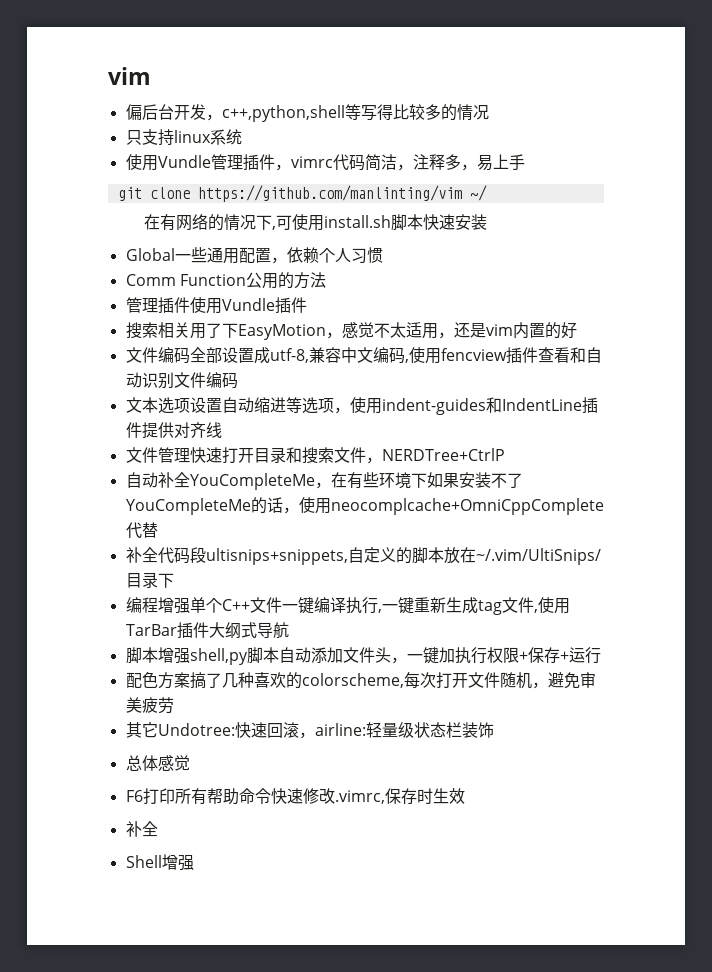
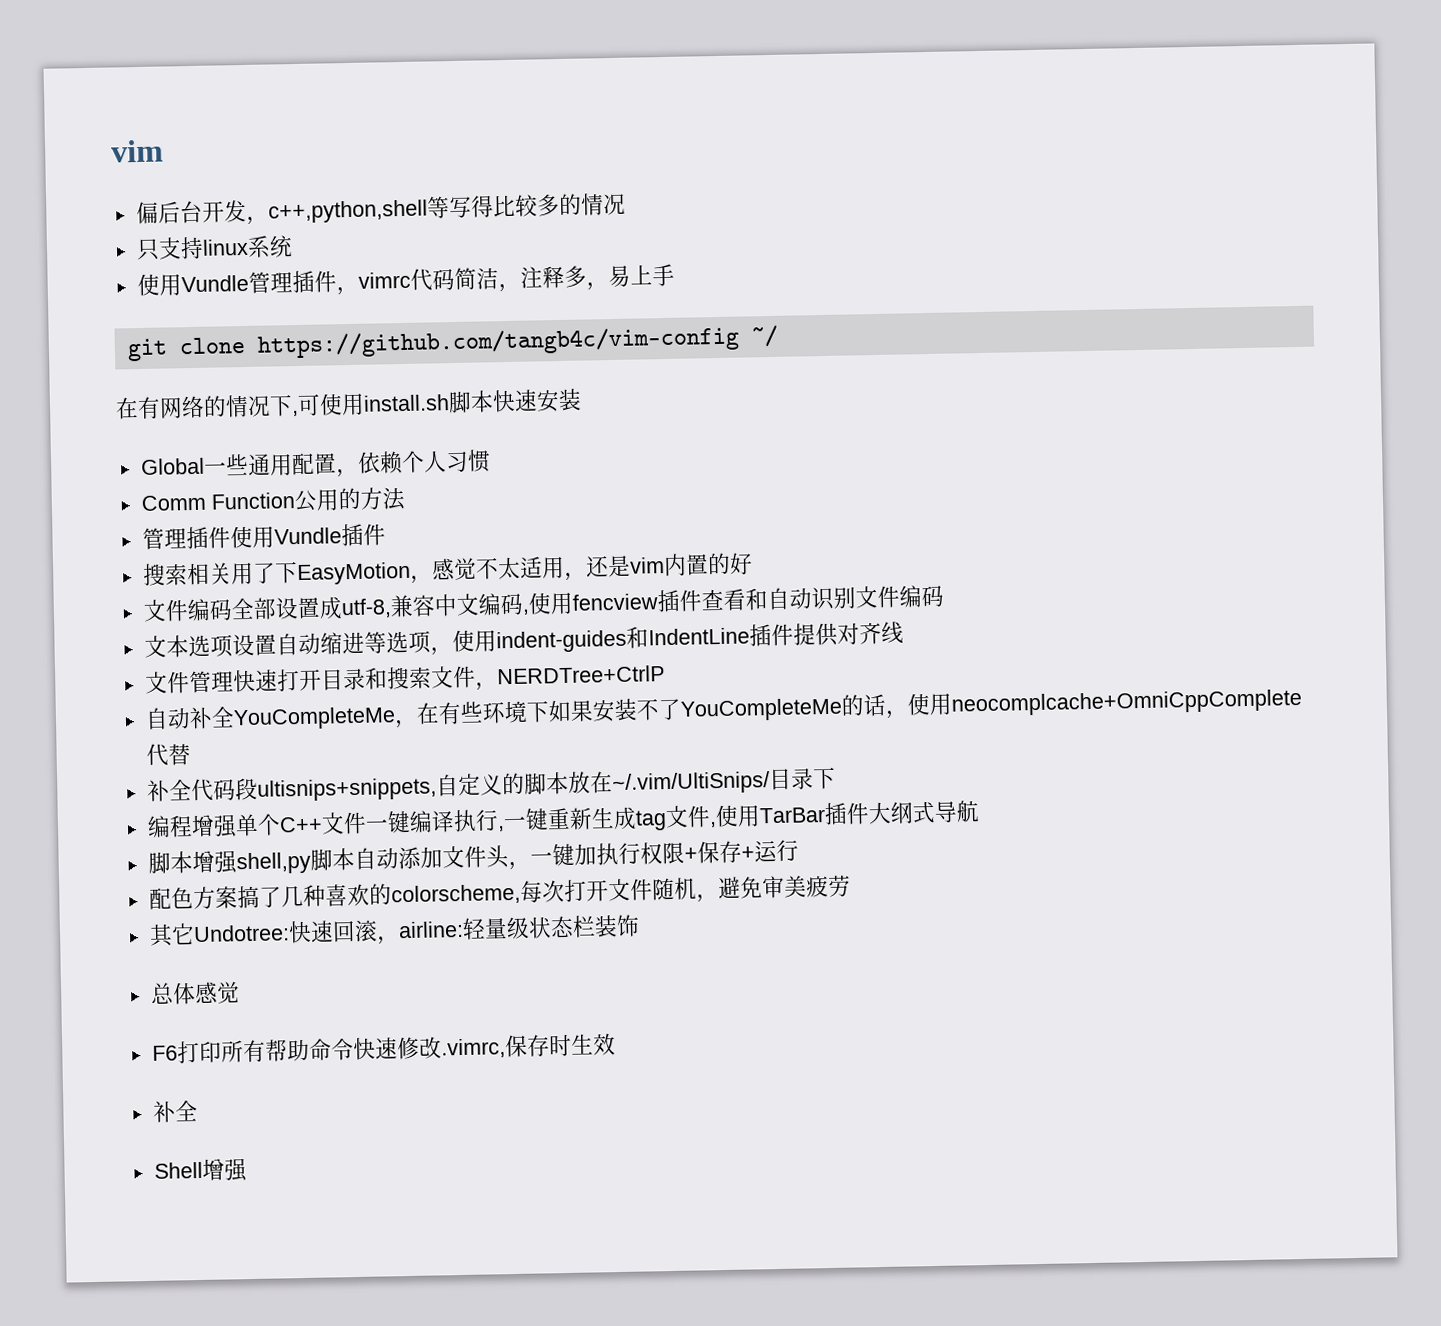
- git clone https://github.com/manlinting/vim ~/
+ git clone https://github.com/tangb4c/vim-config ~/

